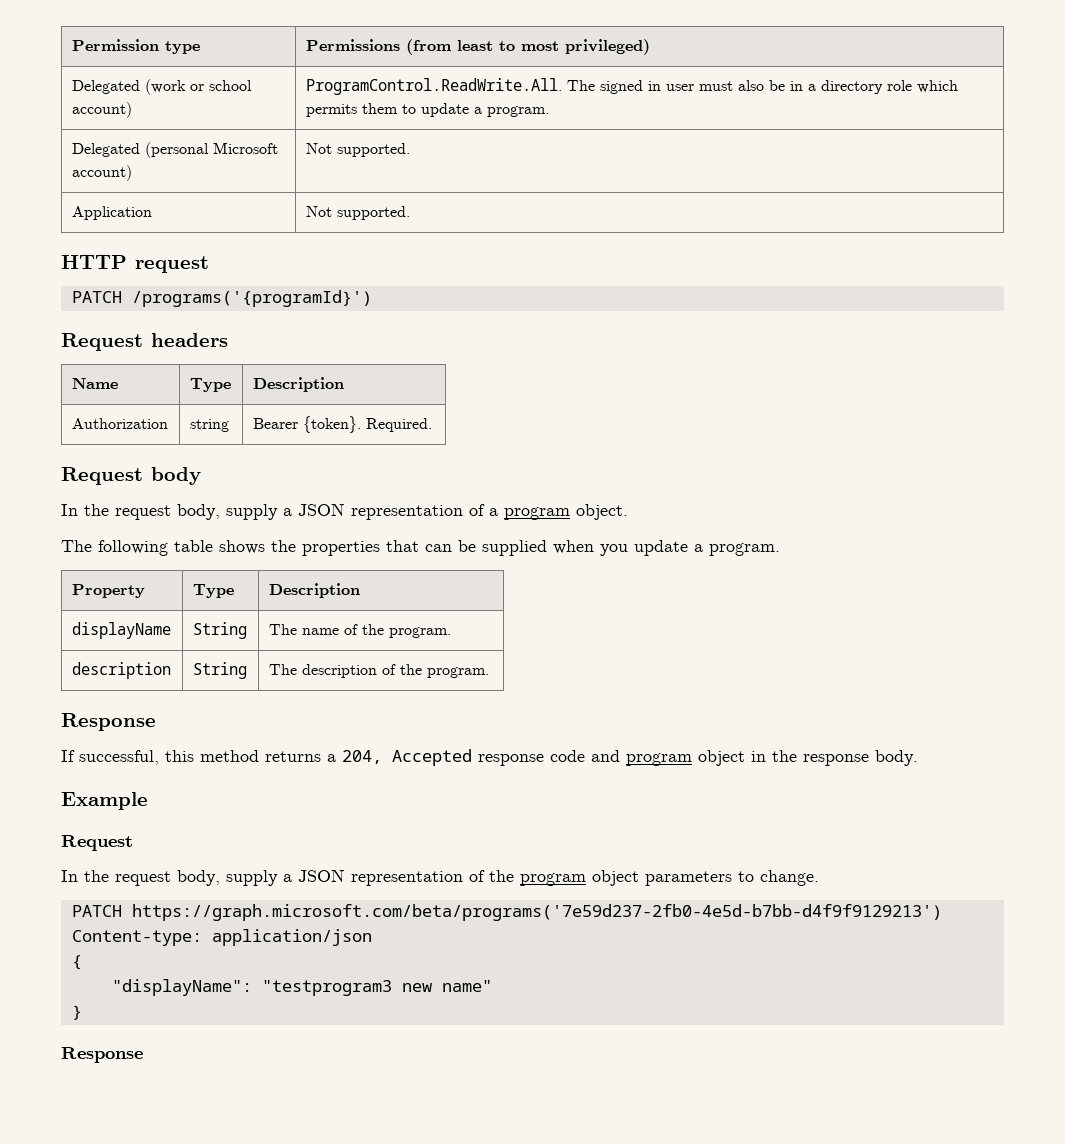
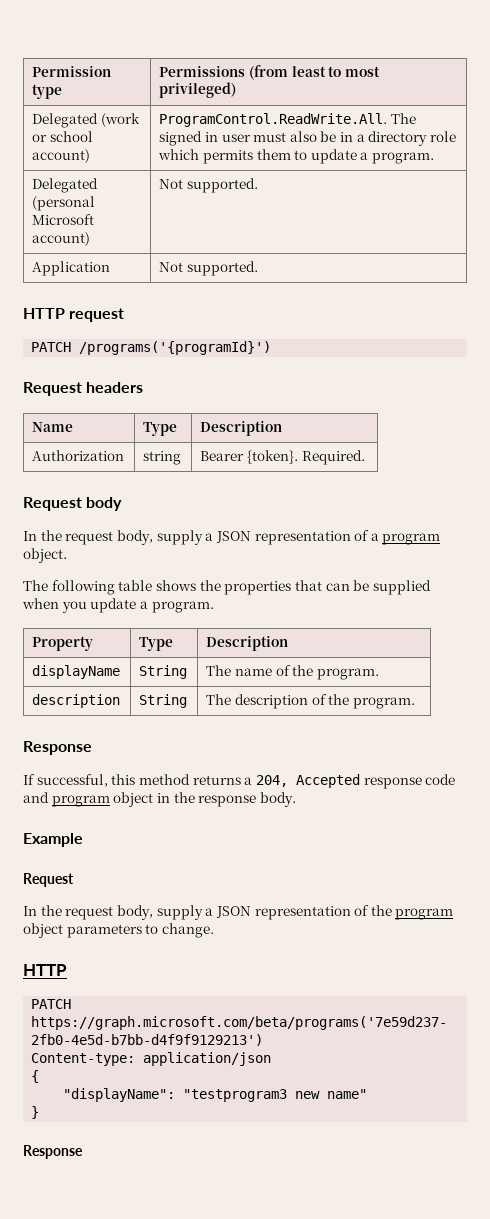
  In the request body, supply a JSON representation of the program object parameters to change.
+ HTTP

